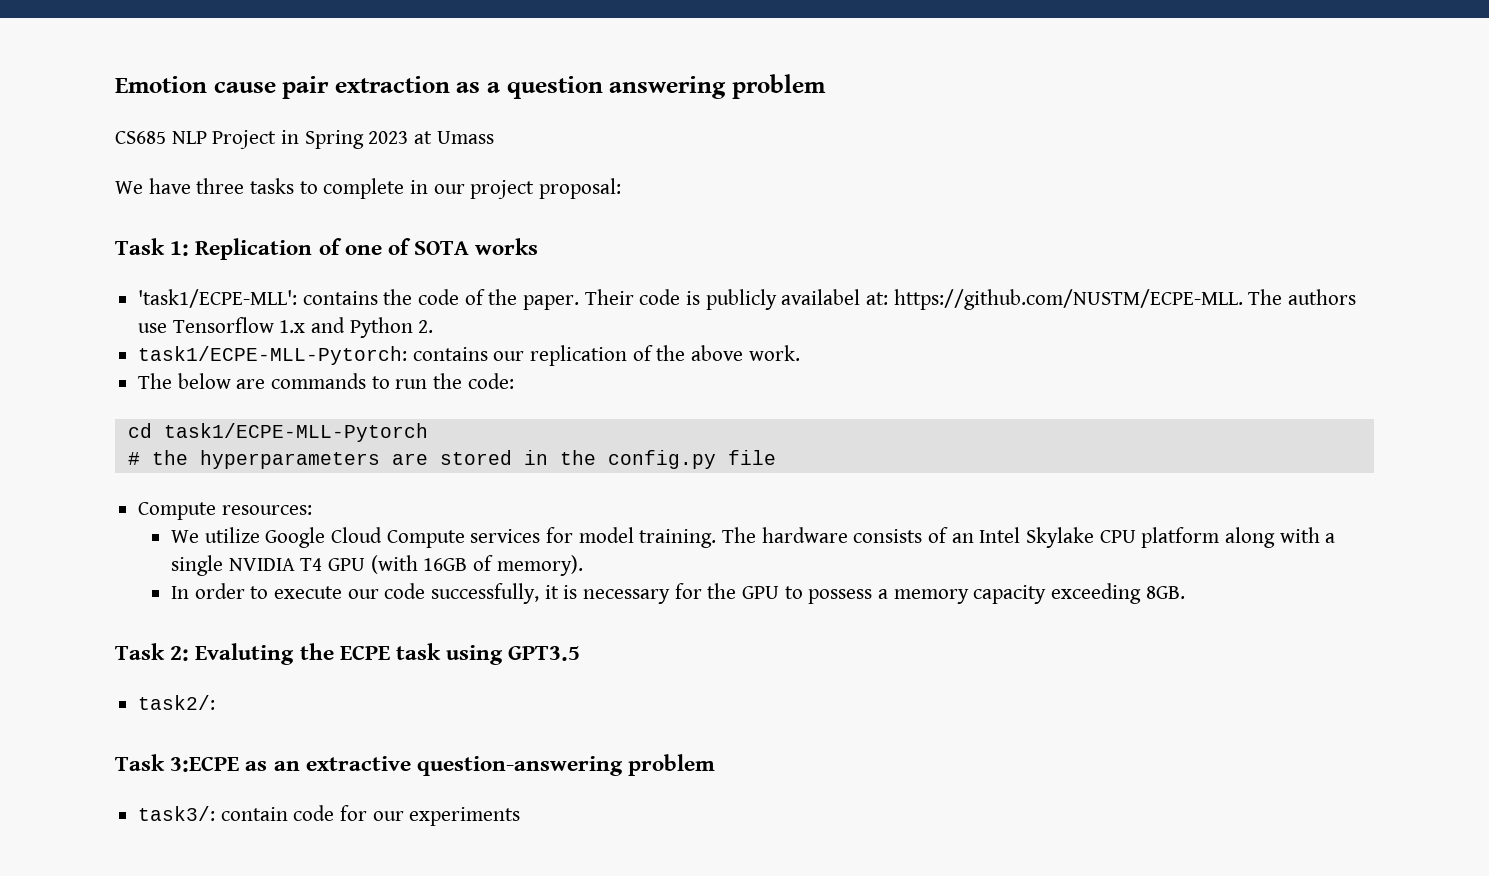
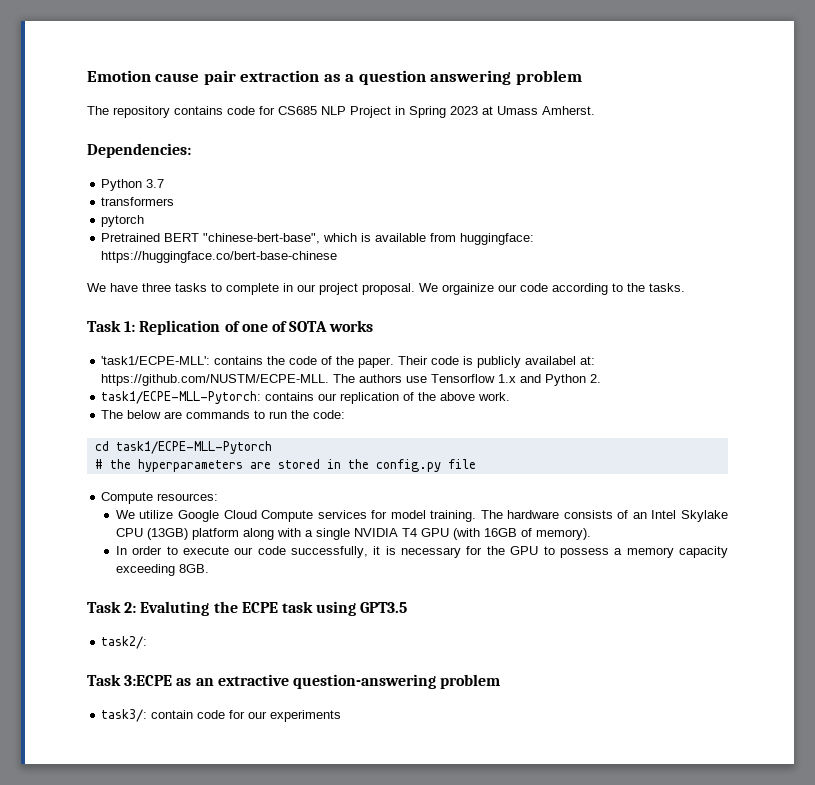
- CS685 NLP Project in Spring 2023 at Umass
+ The repository contains code for CS685 NLP Project in Spring 2023 at Umass Amherst.
+ Dependencies:
+ Python 3.7
+ transformers
+ pytorch
+ Pretrained BERT "chinese-bert-base", which is available from huggingface: https://huggingface.co/bert-base-chinese
- We have three tasks to complete in our project proposal:
+ We have three tasks to complete in our project proposal. We orgainize our code according to the tasks.
- The hardware consists of an Intel Skylake CPU platform along with a single NVIDIA T4 GPU (with 16GB of memory).
+ The hardware consists of an Intel Skylake CPU (13GB) platform along with a single NVIDIA T4 GPU (with 16GB of memory).

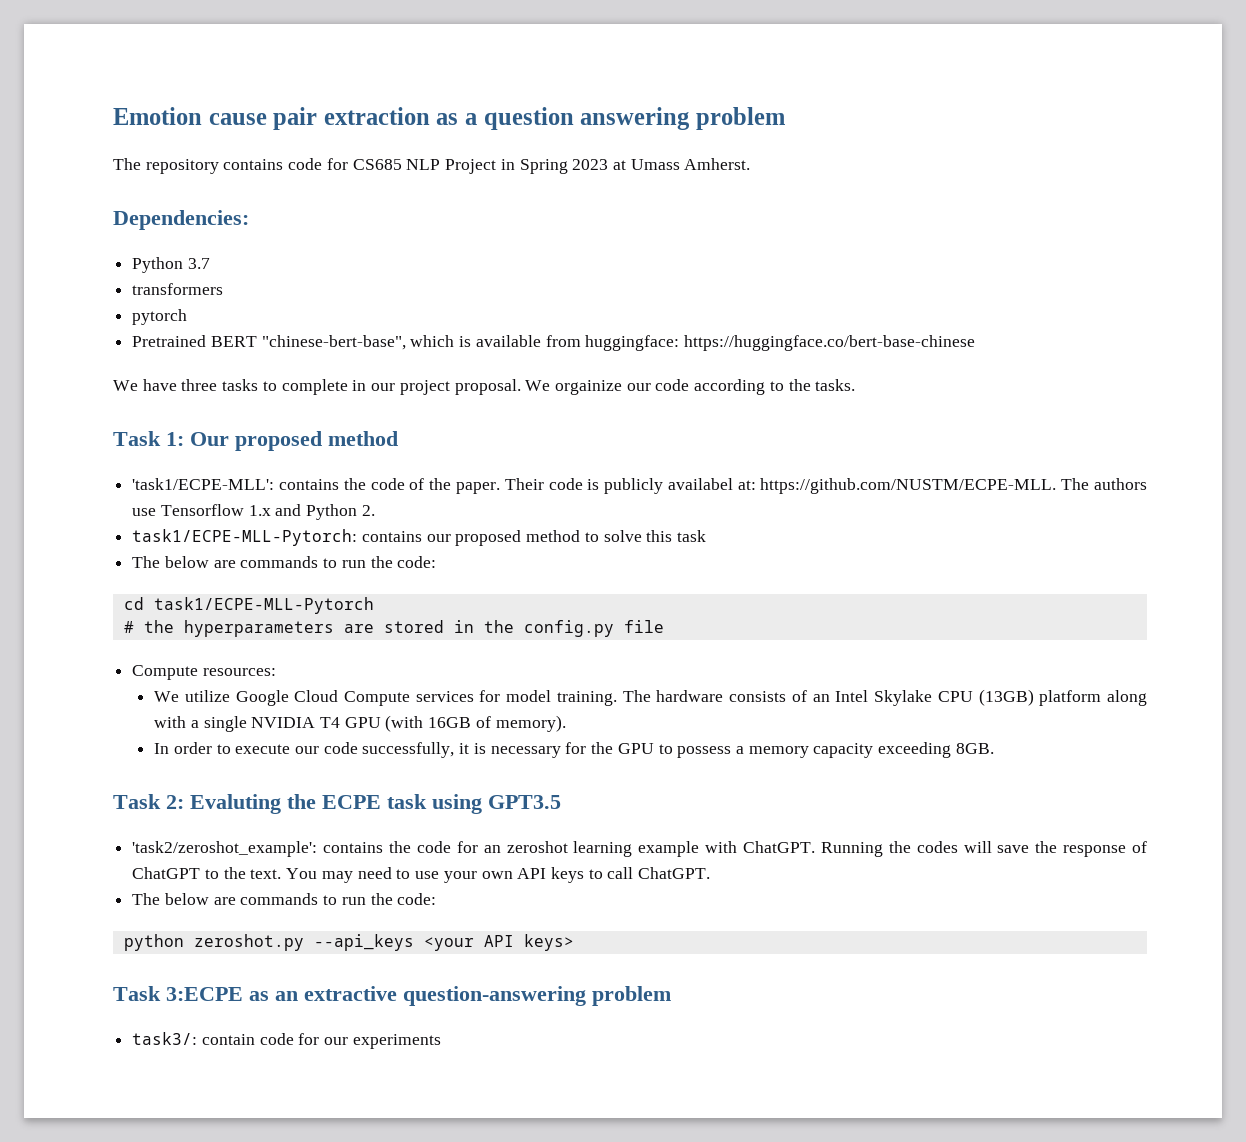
- Task 1: Replication of one of SOTA works
+ Task 1: Our proposed method
- task1/ECPE-MLL-Pytorch: contains our replication of the above work.
+ task1/ECPE-MLL-Pytorch: contains our proposed method to solve this task
- task2/:
+ 'task2/zeroshot_example': contains the code for an zeroshot learning example with ChatGPT. Running the codes will save the response of ChatGPT to the text. You may need to use your own API keys to call ChatGPT.
+ The below are commands to run the code:
+ python zeroshot.py --api_keys <your API keys>

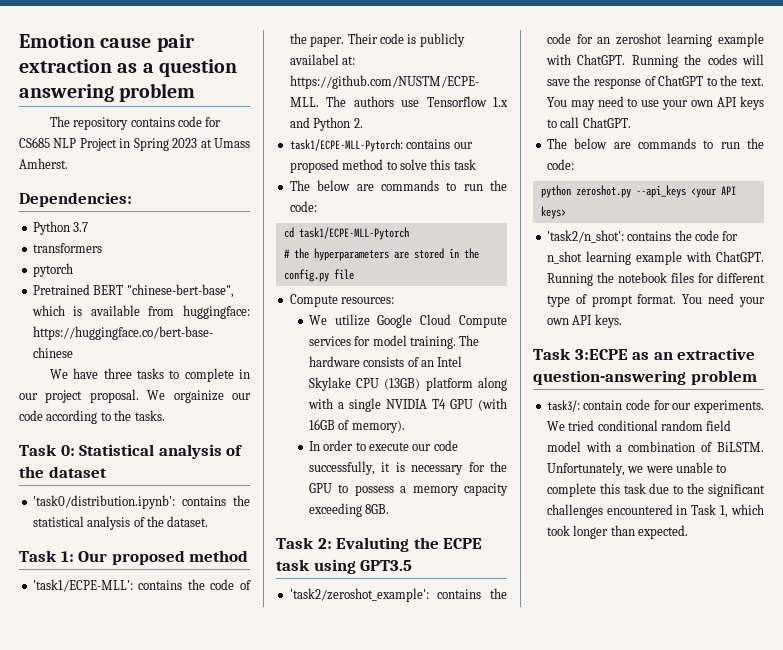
+ Task 0: Statistical analysis of the dataset
+ 'task0/distribution.ipynb': contains the statistical analysis of the dataset.
+ 'task2/n_shot': contains the code for n_shot learning example with ChatGPT. Running the notebook files for different type of prompt format. You need your own API keys.
- task3/: contain code for our experiments
+ task3/: contain code for our experiments. We tried conditional random field model with a combination of BiLSTM. Unfortunately, we were unable to complete this task due to the significant challenges encountered in Task 1, which took longer than expected.

